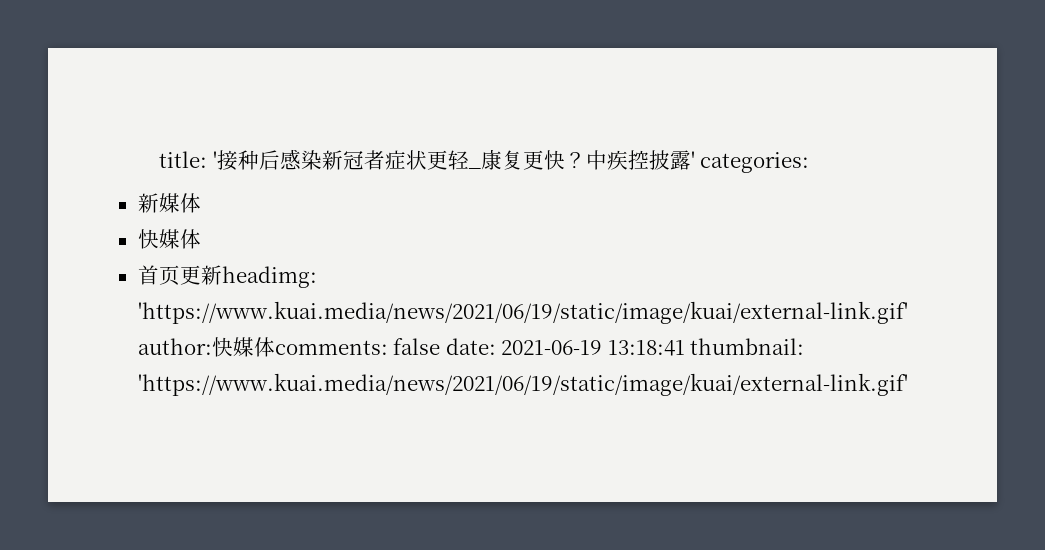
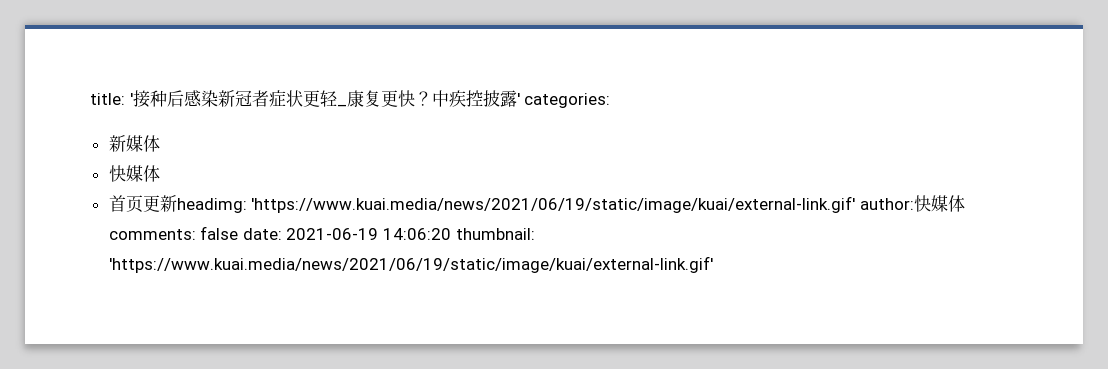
- 首页更新headimg: 'https://www.kuai.media/news/2021/06/19/static/image/kuai/external-link.gif' author:快媒体comments: false date: 2021-06-19 13:18:41 thumbnail: 'https://www.kuai.media/news/2021/06/19/static/image/kuai/external-link.gif'
+ 首页更新headimg: 'https://www.kuai.media/news/2021/06/19/static/image/kuai/external-link.gif' author:快媒体comments: false date: 2021-06-19 14:06:20 thumbnail: 'https://www.kuai.media/news/2021/06/19/static/image/kuai/external-link.gif'

